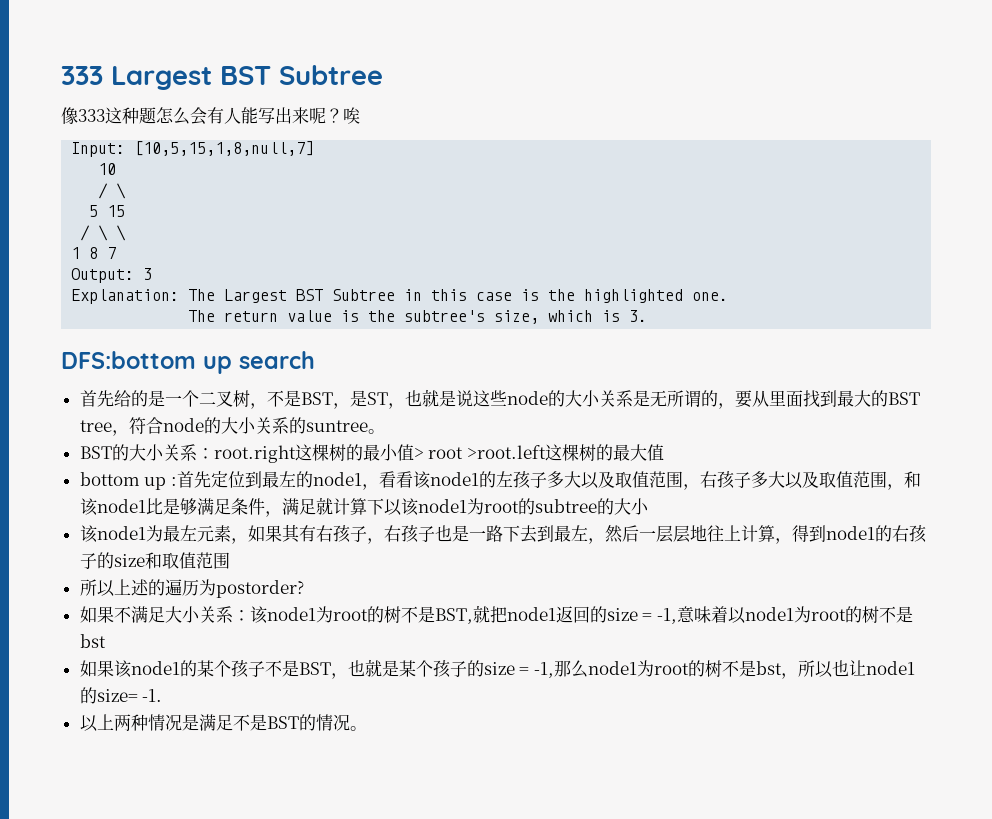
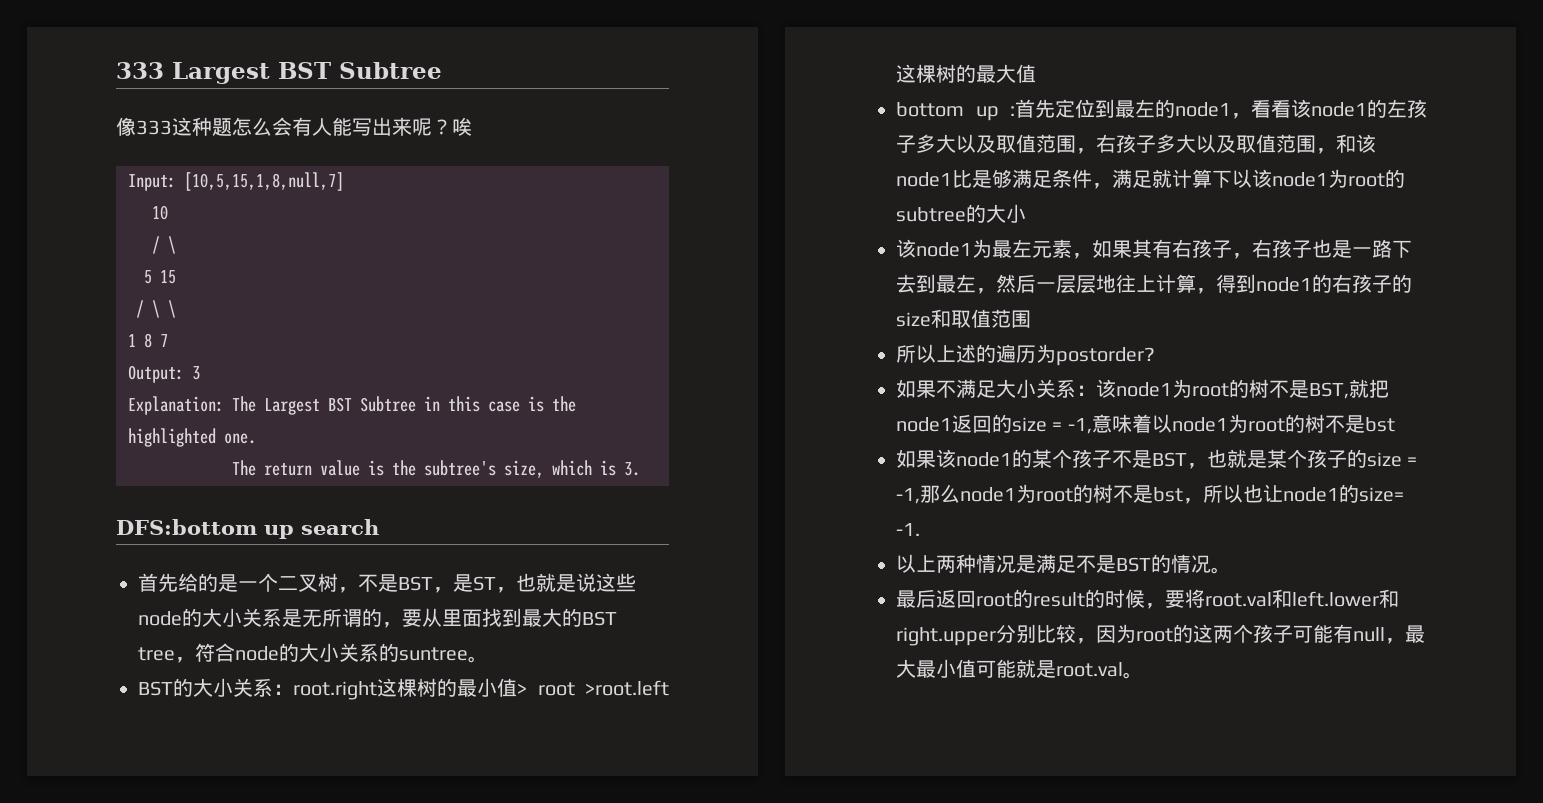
+ 最后返回root的result的时候，要将root.val和left.lower和right.upper分别比较，因为root的这两个孩子可能有null，最大最小值可能就是root.val。

